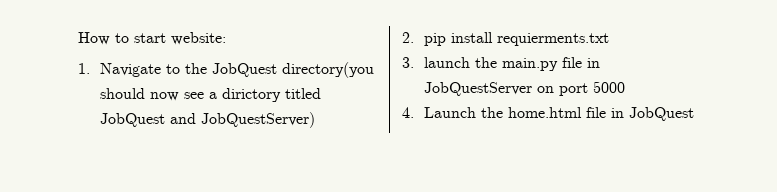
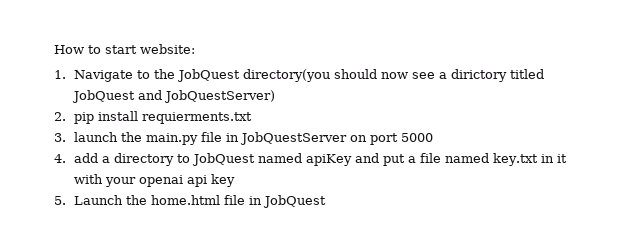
- 4. Launch the home.html file in JobQuest
+ 4. add a directory to JobQuest named apiKey and put a file named key.txt in it with your openai api key
+ 5. Launch the home.html file in JobQuest

